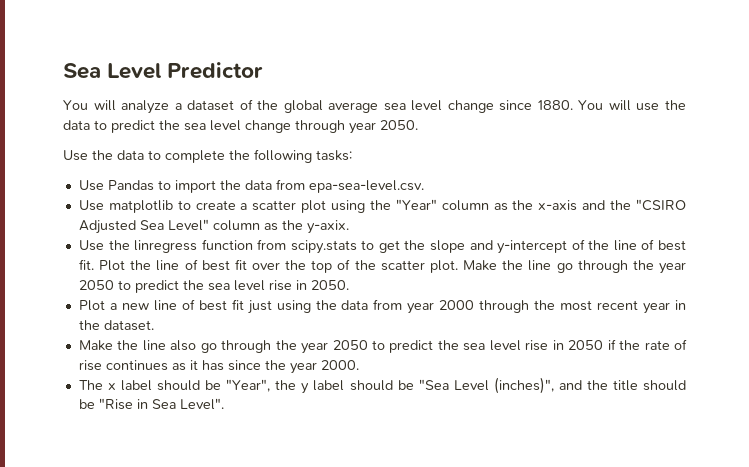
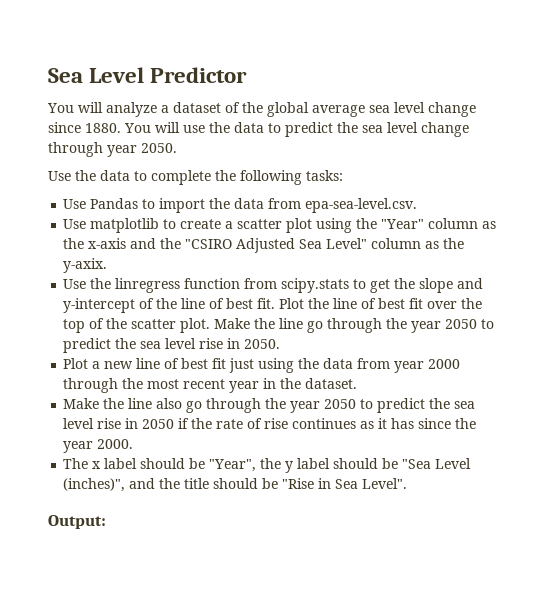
+ Output:

